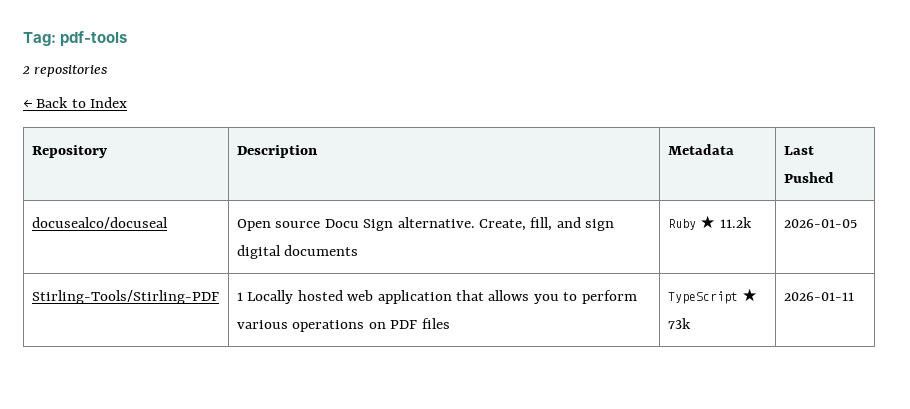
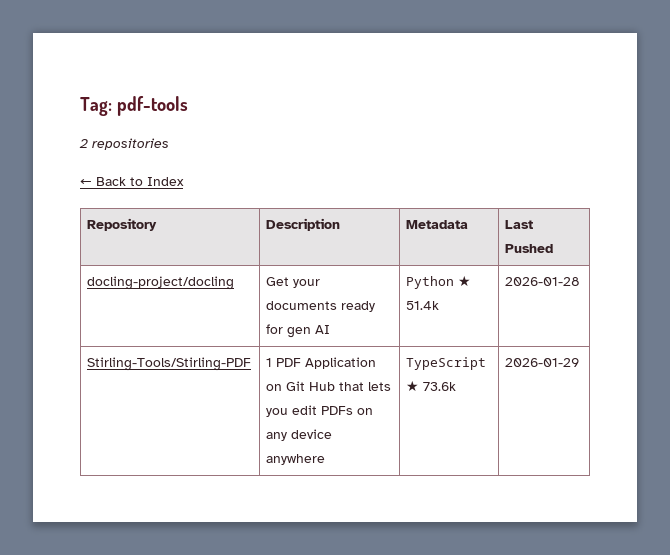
- docusealco/docuseal | Open source Docu Sign alternative. Create, fill, and sign digital documents | Ruby ★ 11.2k | 2026-01-05
- Stirling-Tools/Stirling-PDF | 1 Locally hosted web application that allows you to perform various operations on PDF files | TypeScript ★ 73k | 2026-01-11
+ docling-project/docling | Get your documents ready for gen AI | Python ★ 51.4k | 2026-01-28
+ Stirling-Tools/Stirling-PDF | 1 PDF Application on Git Hub that lets you edit PDFs on any device anywhere | TypeScript ★ 73.6k | 2026-01-29

